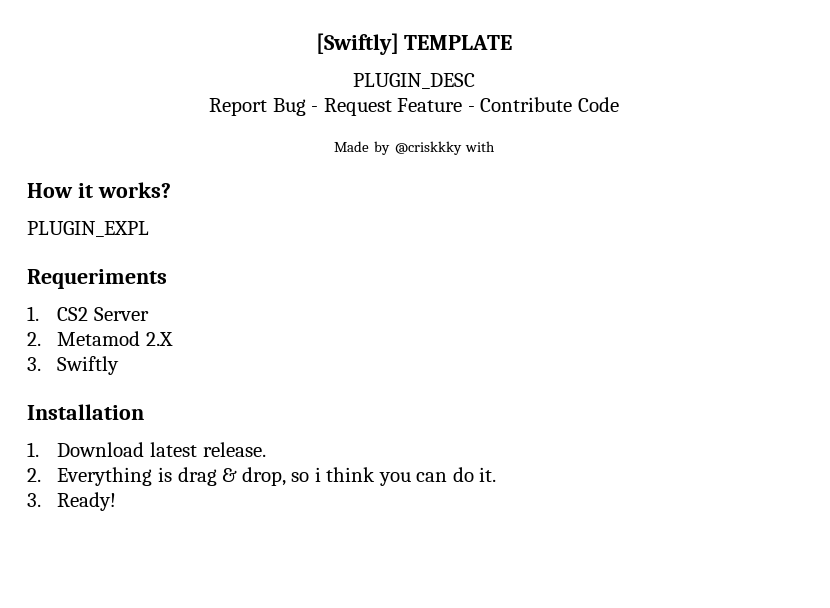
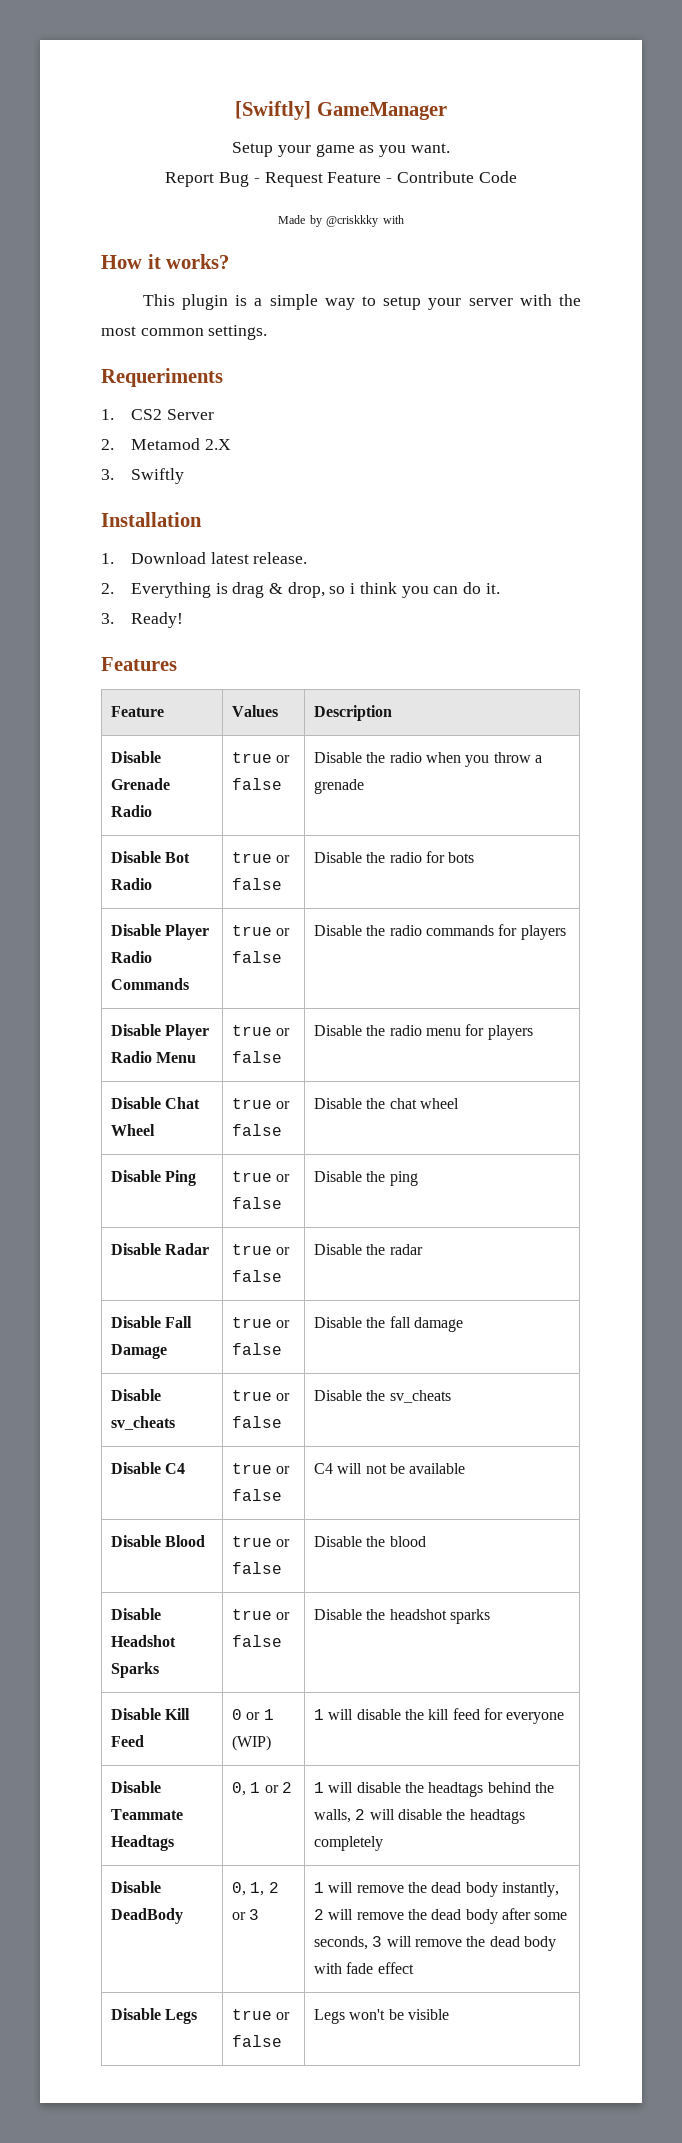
- [Swiftly] TEMPLATE
- PLUGIN_DESC
+ [Swiftly] GameManager
+ Setup your game as you want.
- PLUGIN_EXPL
+ This plugin is a simple way to setup your server with the most common settings.
+ Features
+ Feature | Values | Description
+ Disable Grenade Radio | true or false | Disable the radio when you throw a grenade
+ Disable Bot Radio | true or false | Disable the radio for bots
+ Disable Player Radio Commands | true or false | Disable the radio commands for players
+ Disable Player Radio Menu | true or false | Disable the radio menu for players
+ Disable Chat Wheel | true or false | Disable the chat wheel
+ Disable Ping | true or false | Disable the ping
+ Disable Radar | true or false | Disable the radar
+ Disable Fall Damage | true or false | Disable the fall damage
+ Disable sv_cheats | true or false | Disable the sv_cheats
+ Disable C4 | true or false | C4 will not be available
+ Disable Blood | true or false | Disable the blood
+ Disable Headshot Sparks | true or false | Disable the headshot sparks
+ Disable Kill Feed | 0 or 1 (WIP) | 1 will disable the kill feed for everyone
+ Disable Teammate Headtags | 0, 1 or 2 | 1 will disable the headtags behind the walls, 2 will disable the headtags completely
+ Disable DeadBody | 0, 1, 2 or 3 | 1 will remove the dead body instantly, 2 will remove the dead body after some seconds, 3 will remove the dead body with fade effect
+ Disable Legs | true or false | Legs won't be visible

